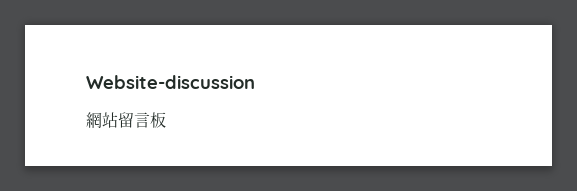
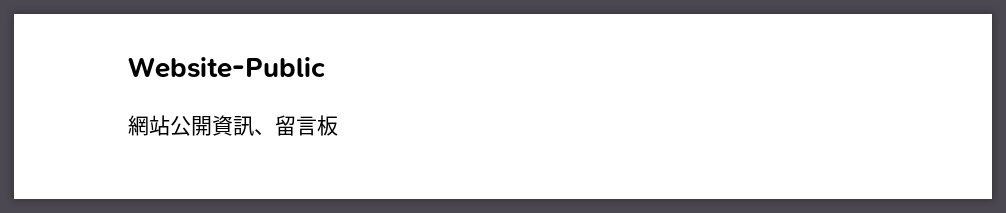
- Website-discussion
+ Website-Public
- 網站留言板
+ 網站公開資訊、留言板

